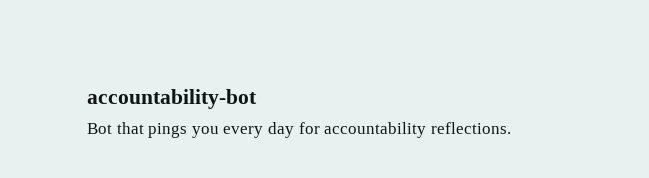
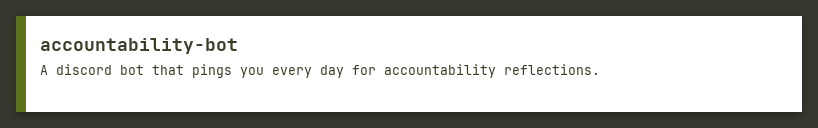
- Bot that pings you every day for accountability reflections.
+ A discord bot that pings you every day for accountability reflections.

